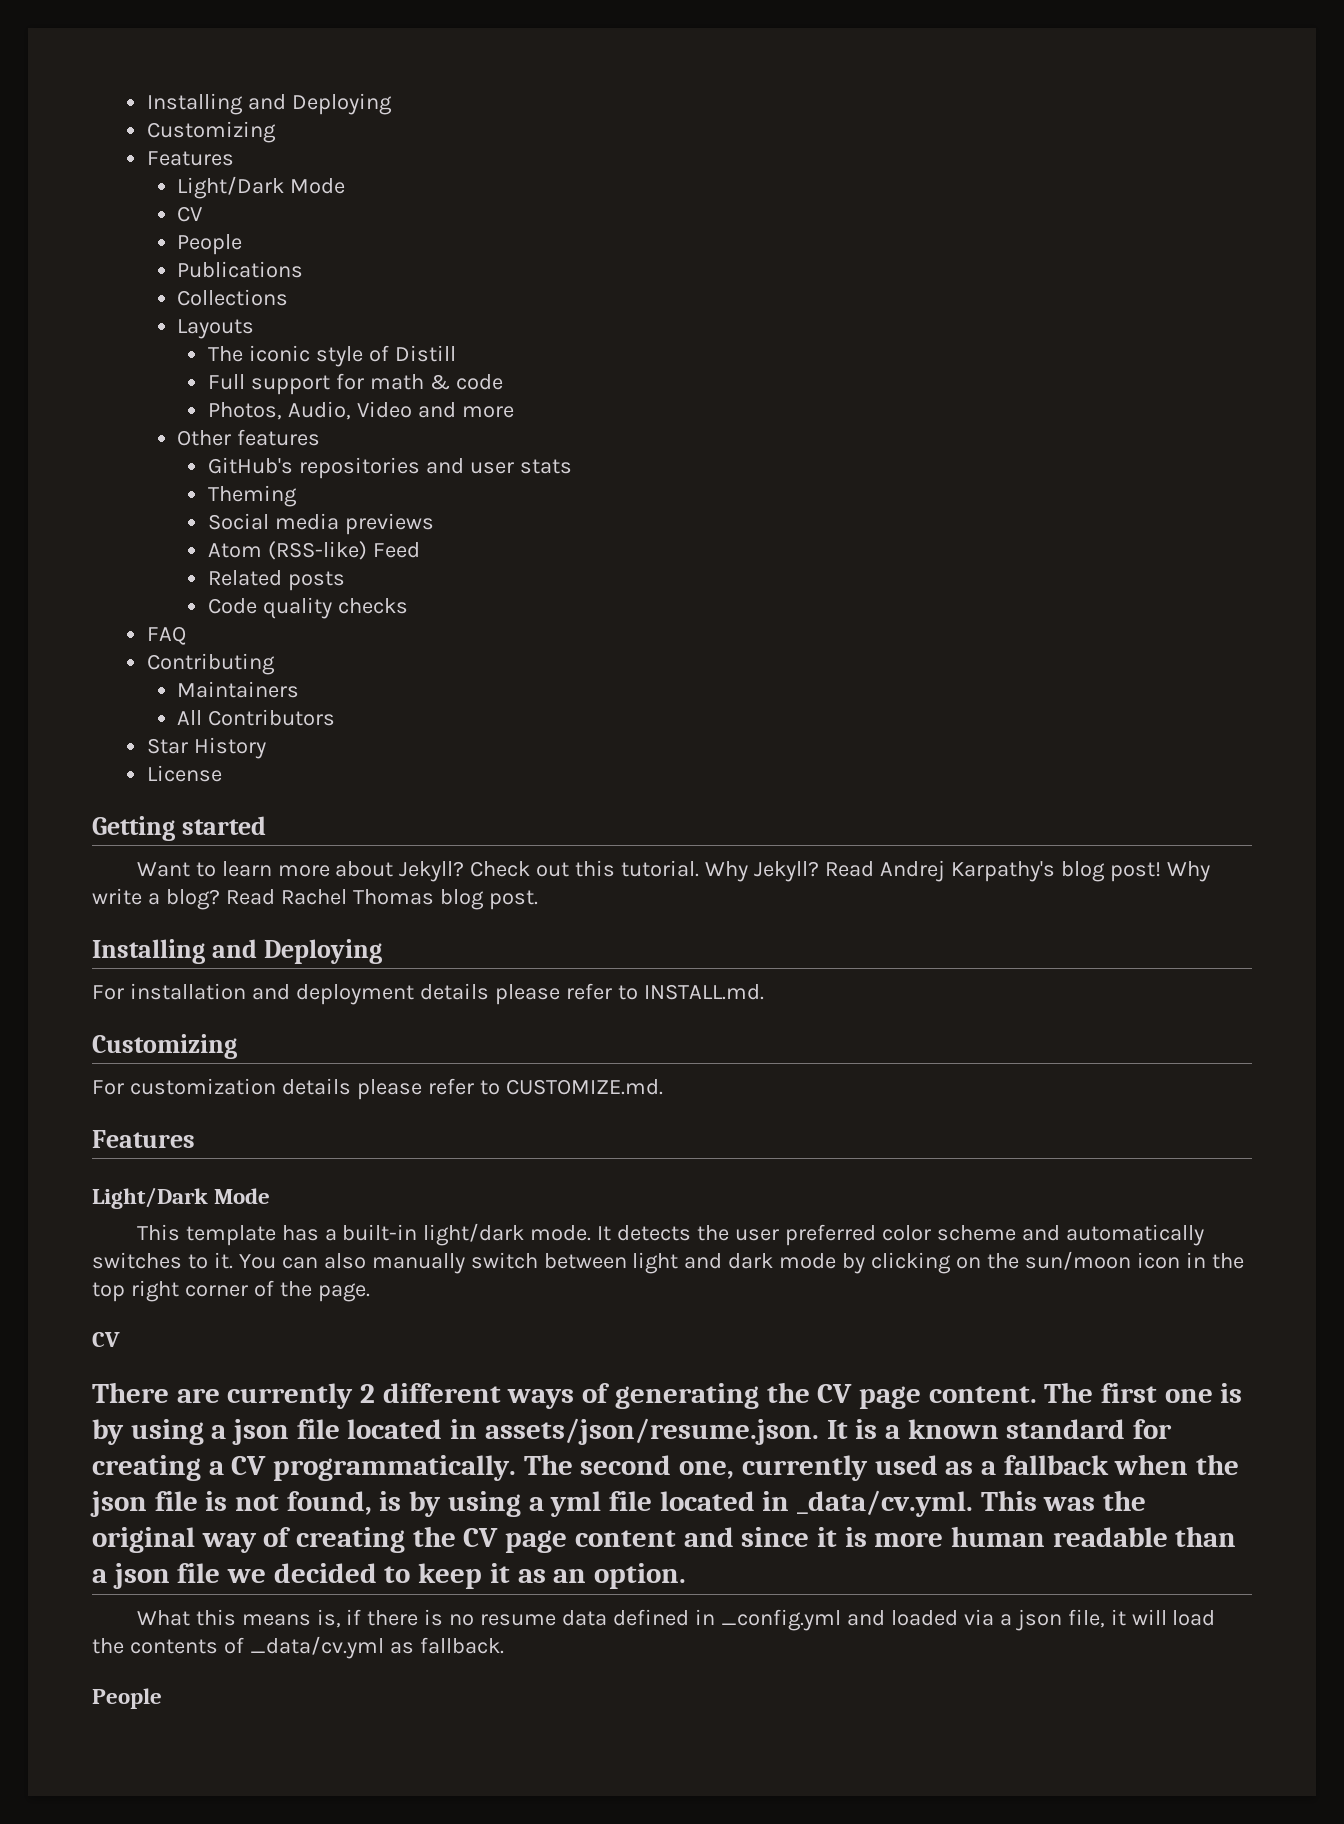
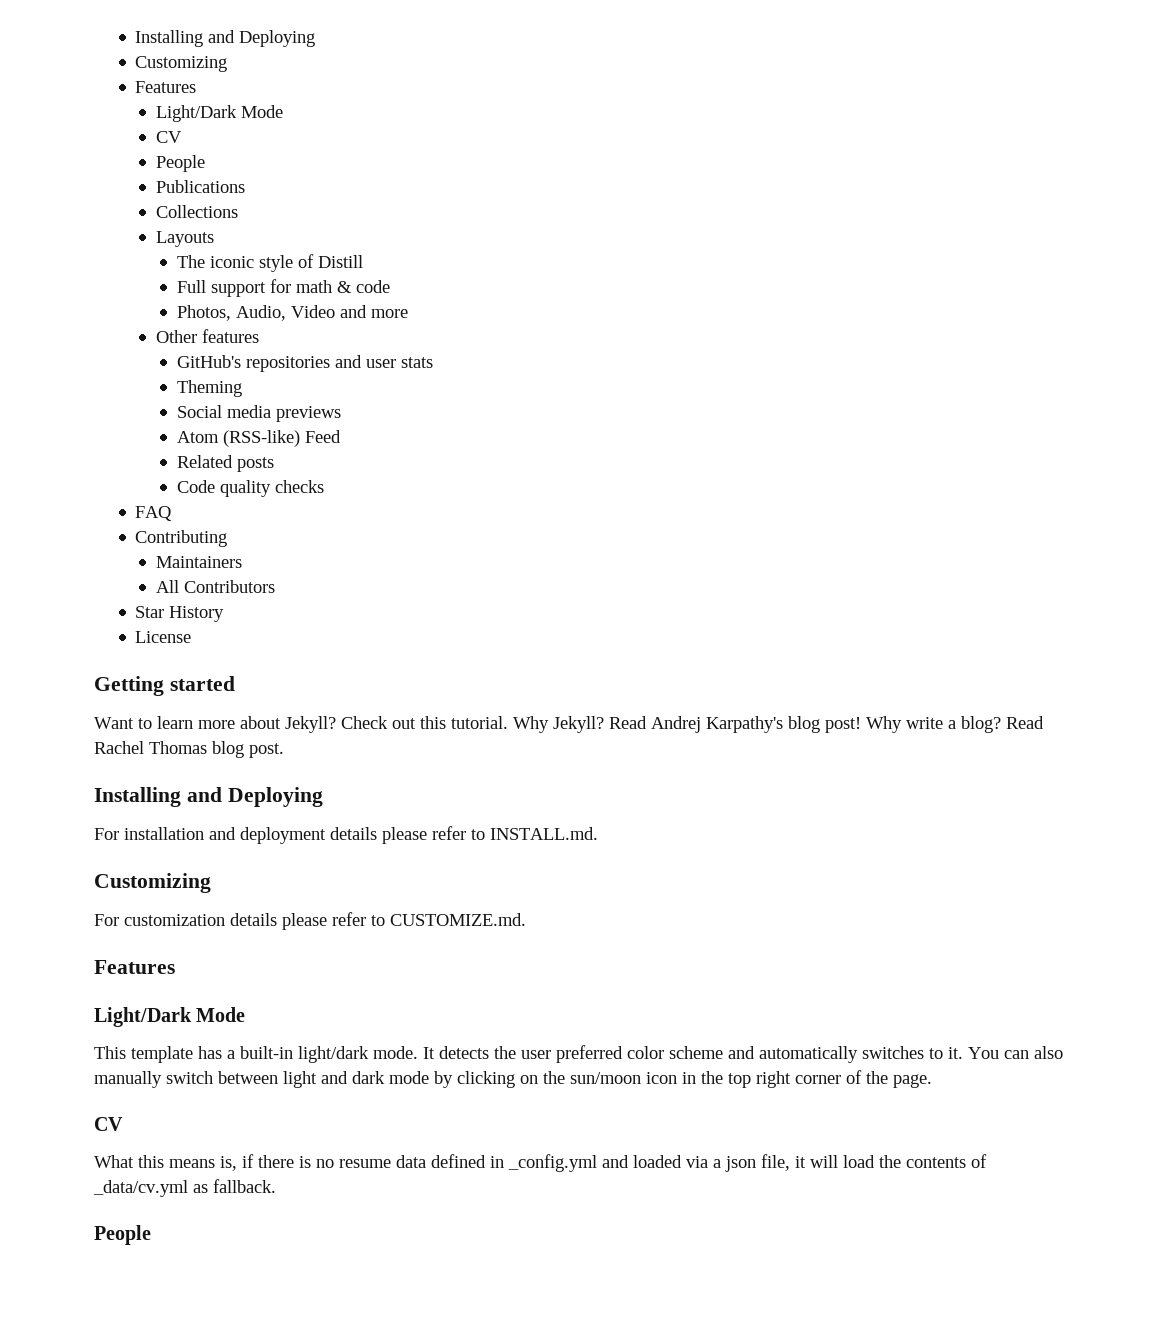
- There are currently 2 different ways of generating the CV page content. The first one is by using a json file located in assets/json/resume.json. It is a known standard for creating a CV programmatically. The second one, currently used as a fallback when the json file is not found, is by using a yml file located in _data/cv.yml. This was the original way of creating the CV page content and since it is more human readable than a json file we decided to keep it as an option.

